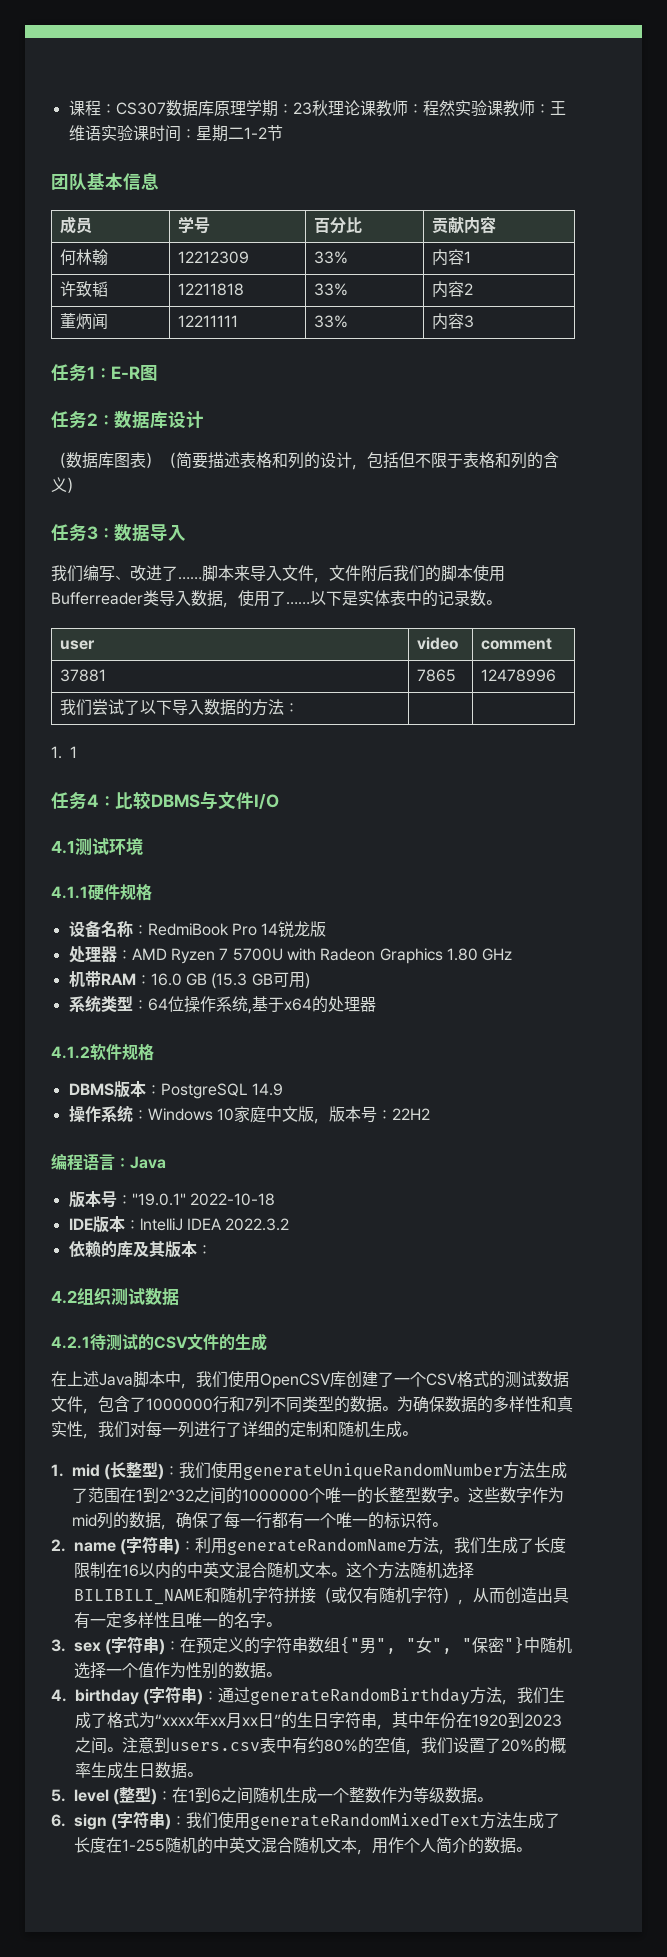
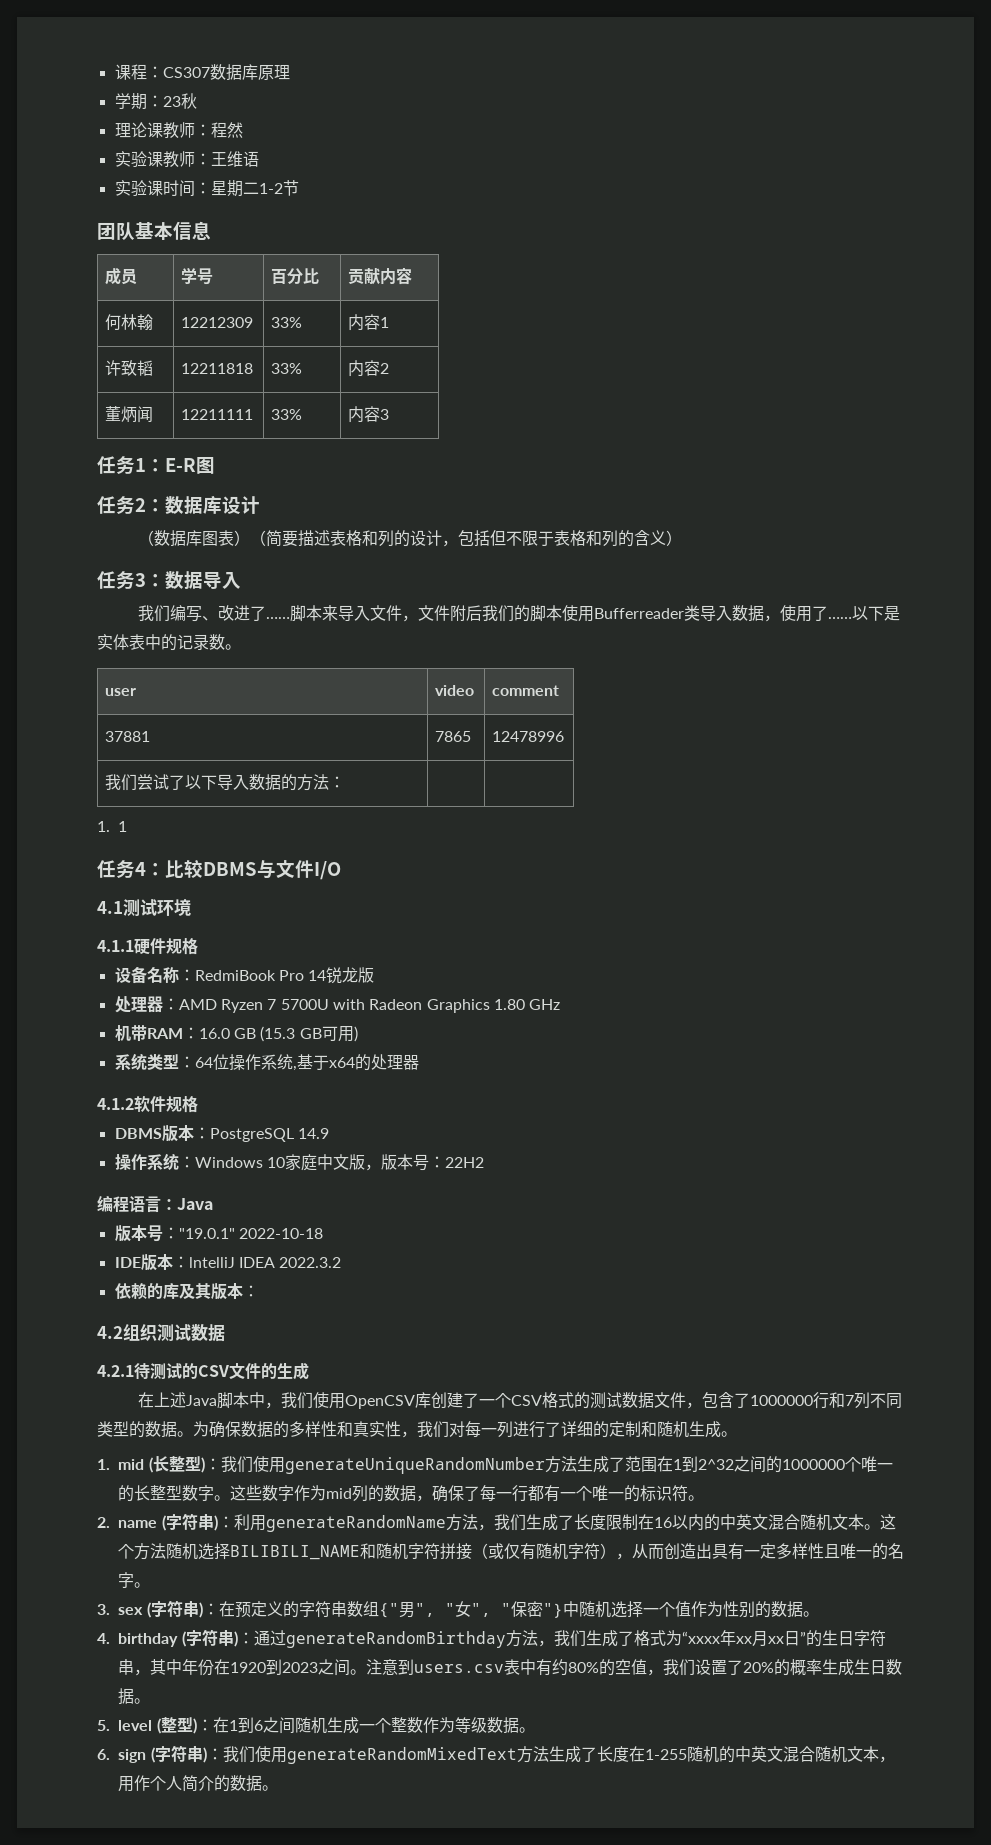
- 课程：CS307数据库原理学期：23秋理论课教师：程然实验课教师：王维语实验课时间：星期二1-2节
+ 课程：CS307数据库原理
+ 学期：23秋
+ 理论课教师：程然
+ 实验课教师：王维语
+ 实验课时间：星期二1-2节

